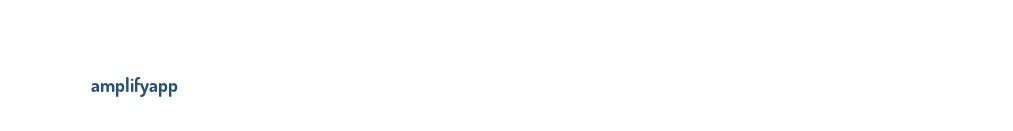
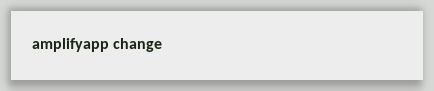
- amplifyapp
+ amplifyapp change

